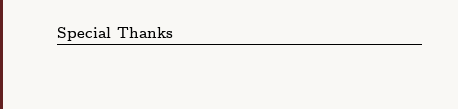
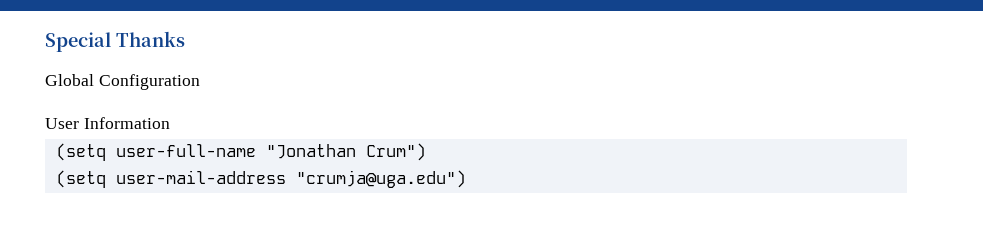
+ Global Configuration
+ User Information
+ (setq user-full-name "Jonathan Crum")
+ (setq user-mail-address "crumja@uga.edu")

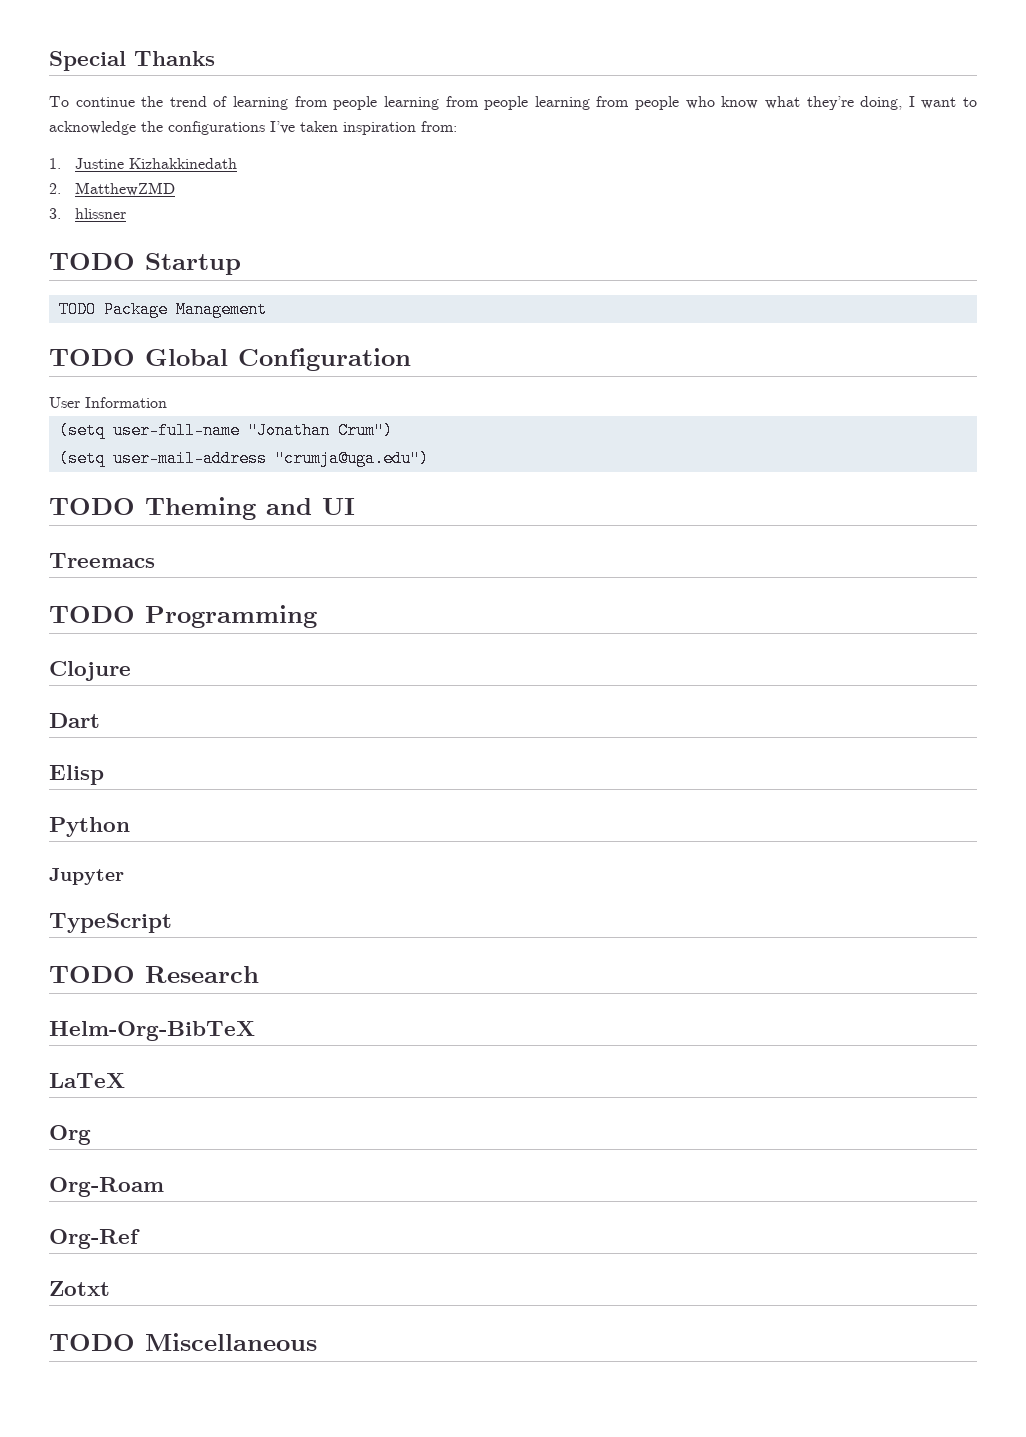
- Global Configuration
+ To continue the trend of learning from people learning from people learning from people who know what they’re doing, I want to acknowledge the configurations I’ve taken inspiration from:
+ 1. Justine Kizhakkinedath
+ 2. MatthewZMD
+ 3. hlissner
+ TODO Startup
+ TODO Package Management
+ TODO Global Configuration
+ TODO Theming and UI
+ Treemacs
+ TODO Programming
+ Clojure
+ Dart
+ Elisp
+ Python
+ Jupyter
+ TypeScript
+ TODO Research
+ Helm-Org-BibTeX
+ LaTeX
+ Org
+ Org-Roam
+ Org-Ref
+ Zotxt
+ TODO Miscellaneous

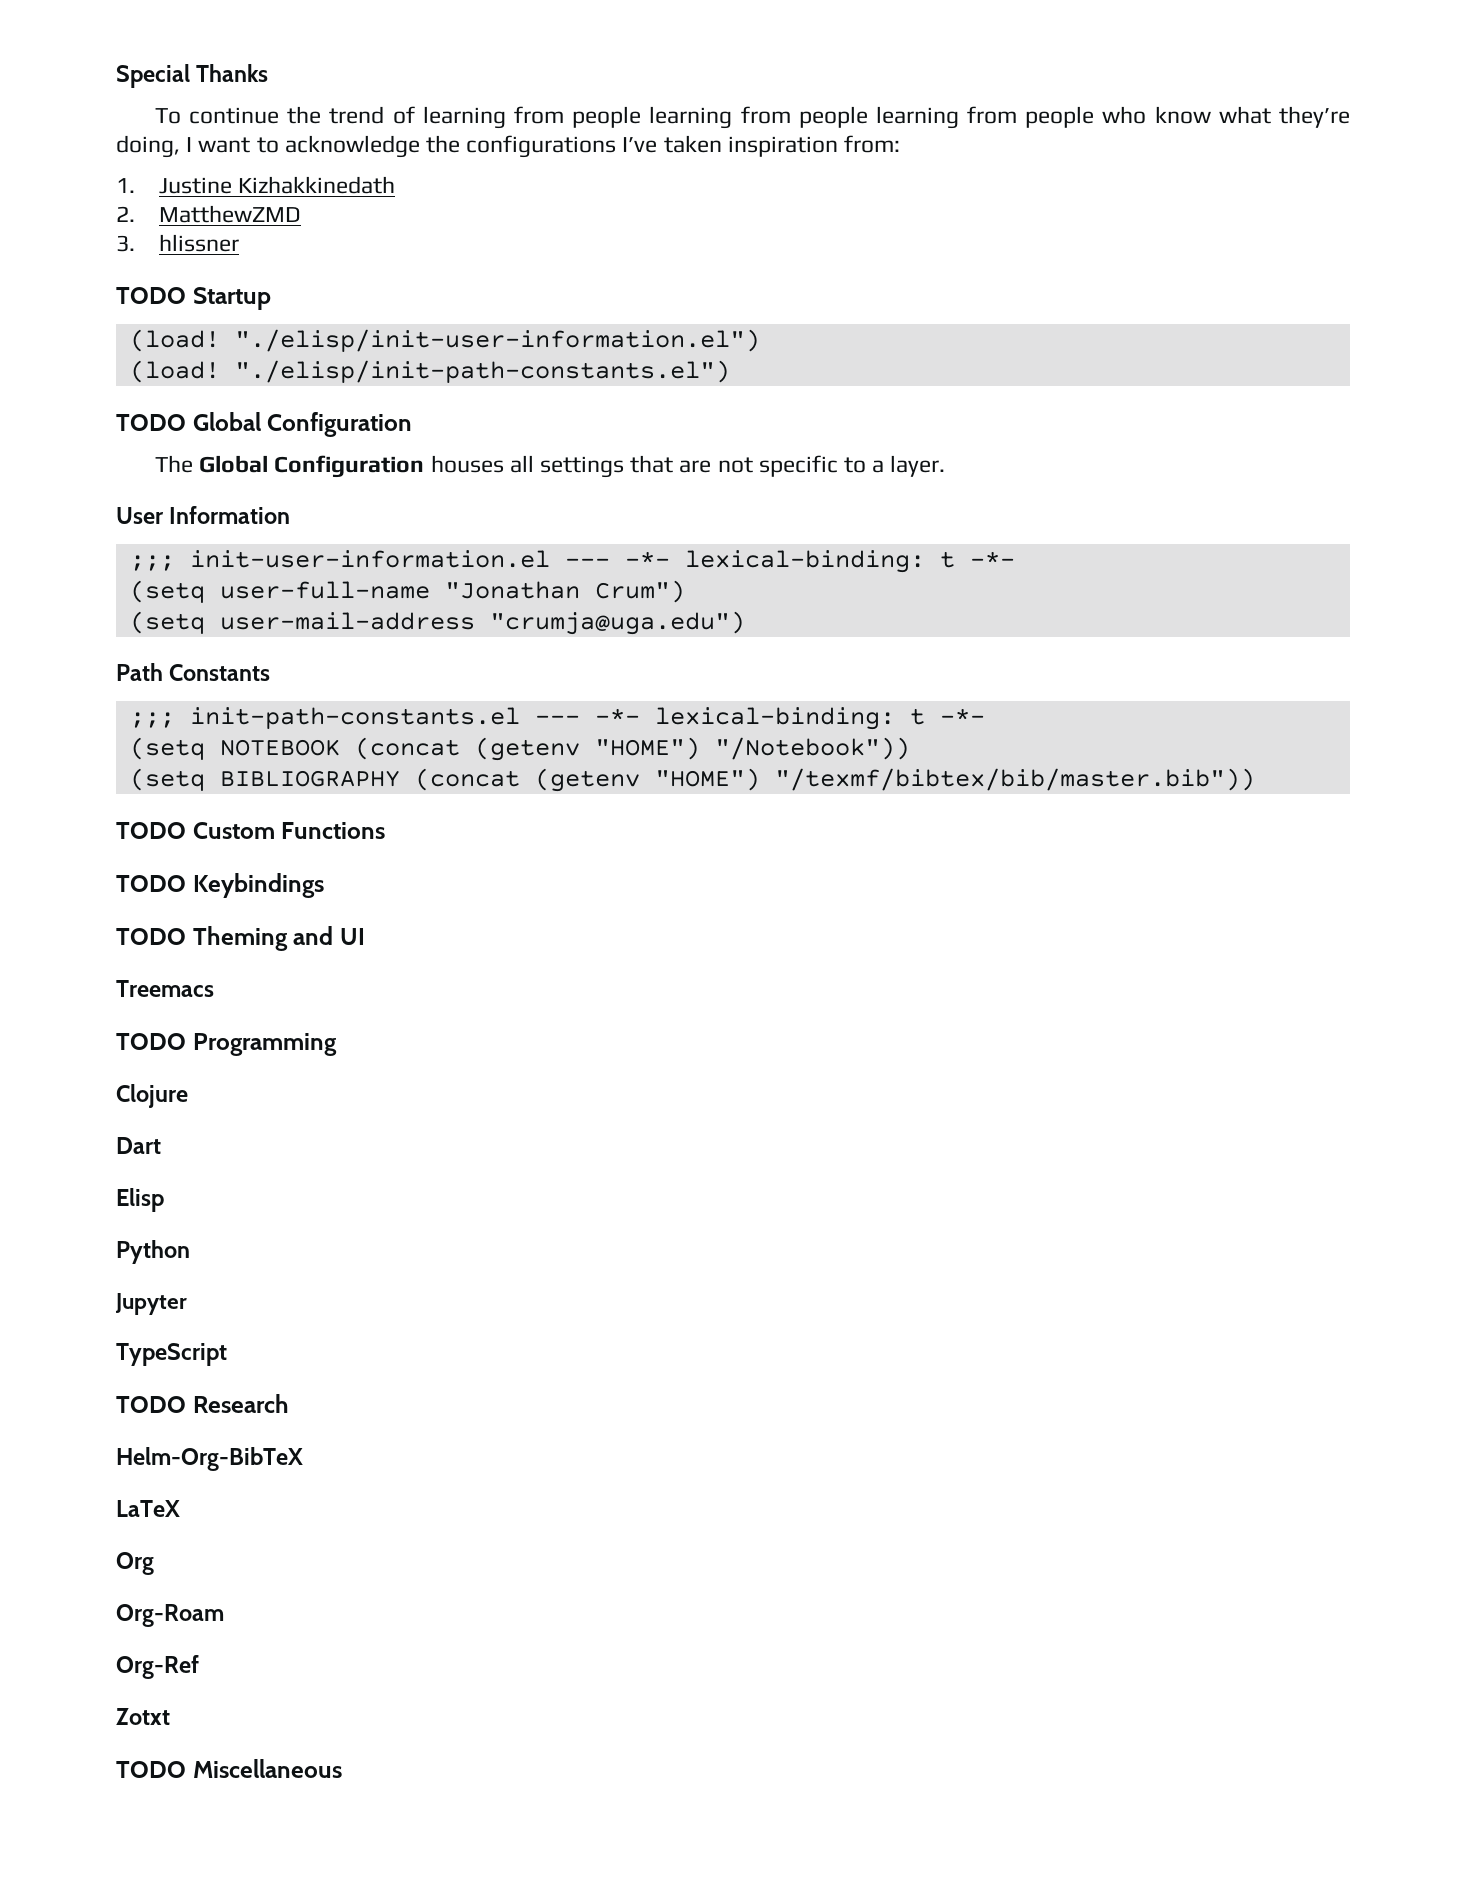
- TODO Package Management
+ (load! "./elisp/init-user-information.el")
+ (load! "./elisp/init-path-constants.el")
+ The Global Configuration houses all settings that are not specific to a layer.
  User Information
+ ;;; init-user-information.el --- -*- lexical-binding: t -*-
+ Path Constants
+ ;;; init-path-constants.el --- -*- lexical-binding: t -*-
+ (setq NOTEBOOK (concat (getenv "HOME") "/Notebook"))
+ (setq BIBLIOGRAPHY (concat (getenv "HOME") "/texmf/bibtex/bib/master.bib"))
+ TODO Custom Functions
+ TODO Keybindings

